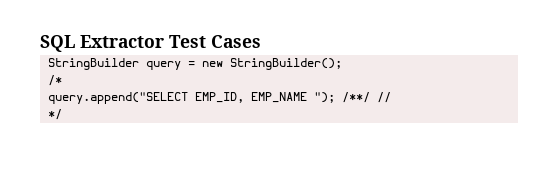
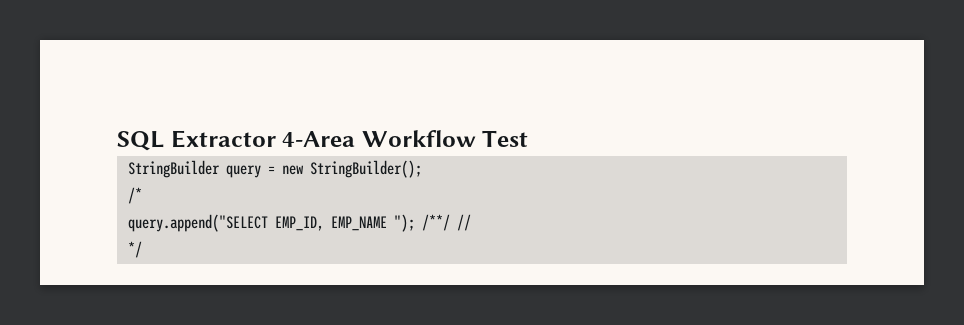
- SQL Extractor Test Cases
+ SQL Extractor 4-Area Workflow Test

